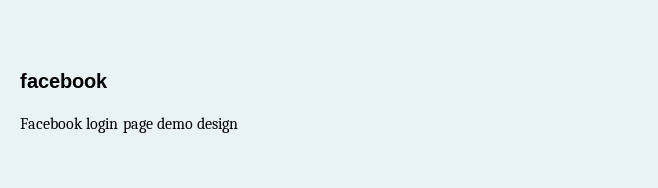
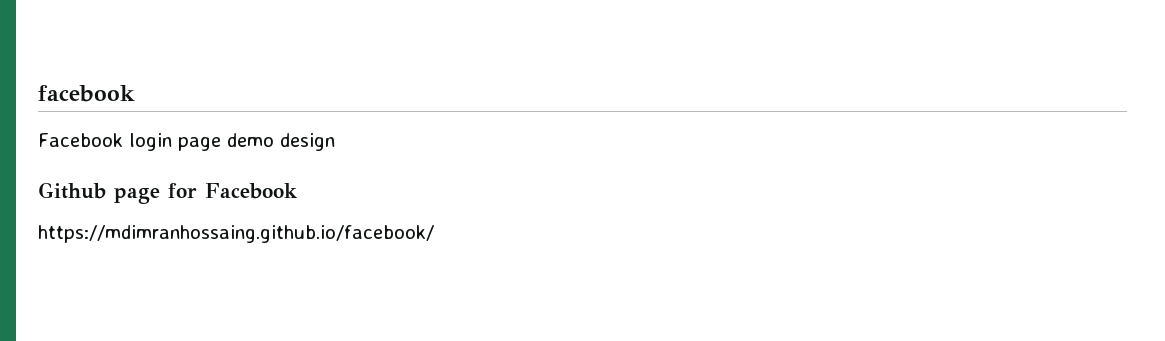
+ Github page for Facebook
+ https://mdimranhossaing.github.io/facebook/

